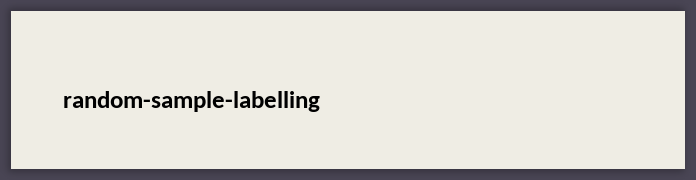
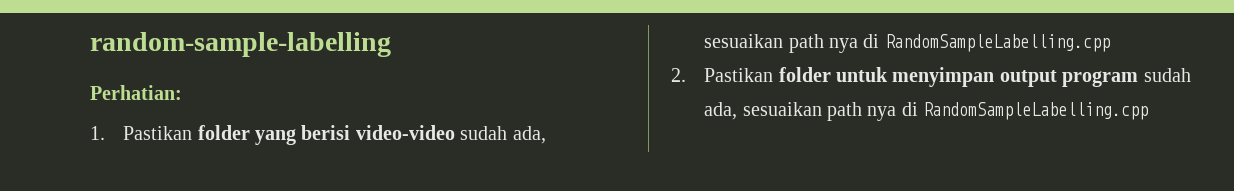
+ Perhatian:
+ 1. Pastikan folder yang berisi video-video sudah ada, sesuaikan path nya di RandomSampleLabelling.cpp
+ 2. Pastikan folder untuk menyimpan output program sudah ada, sesuaikan path nya di RandomSampleLabelling.cpp

